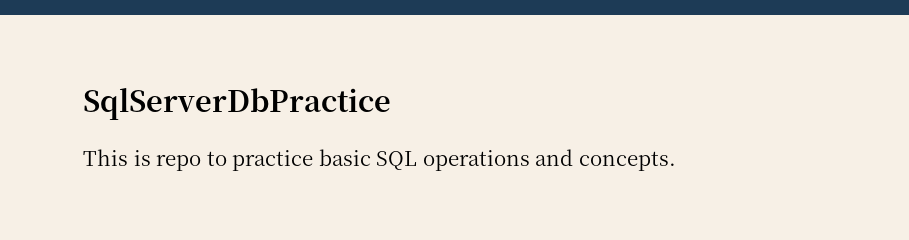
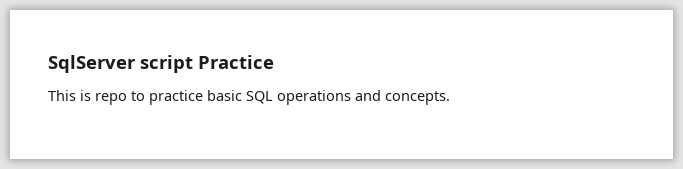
- SqlServerDbPractice
+ SqlServer script Practice

